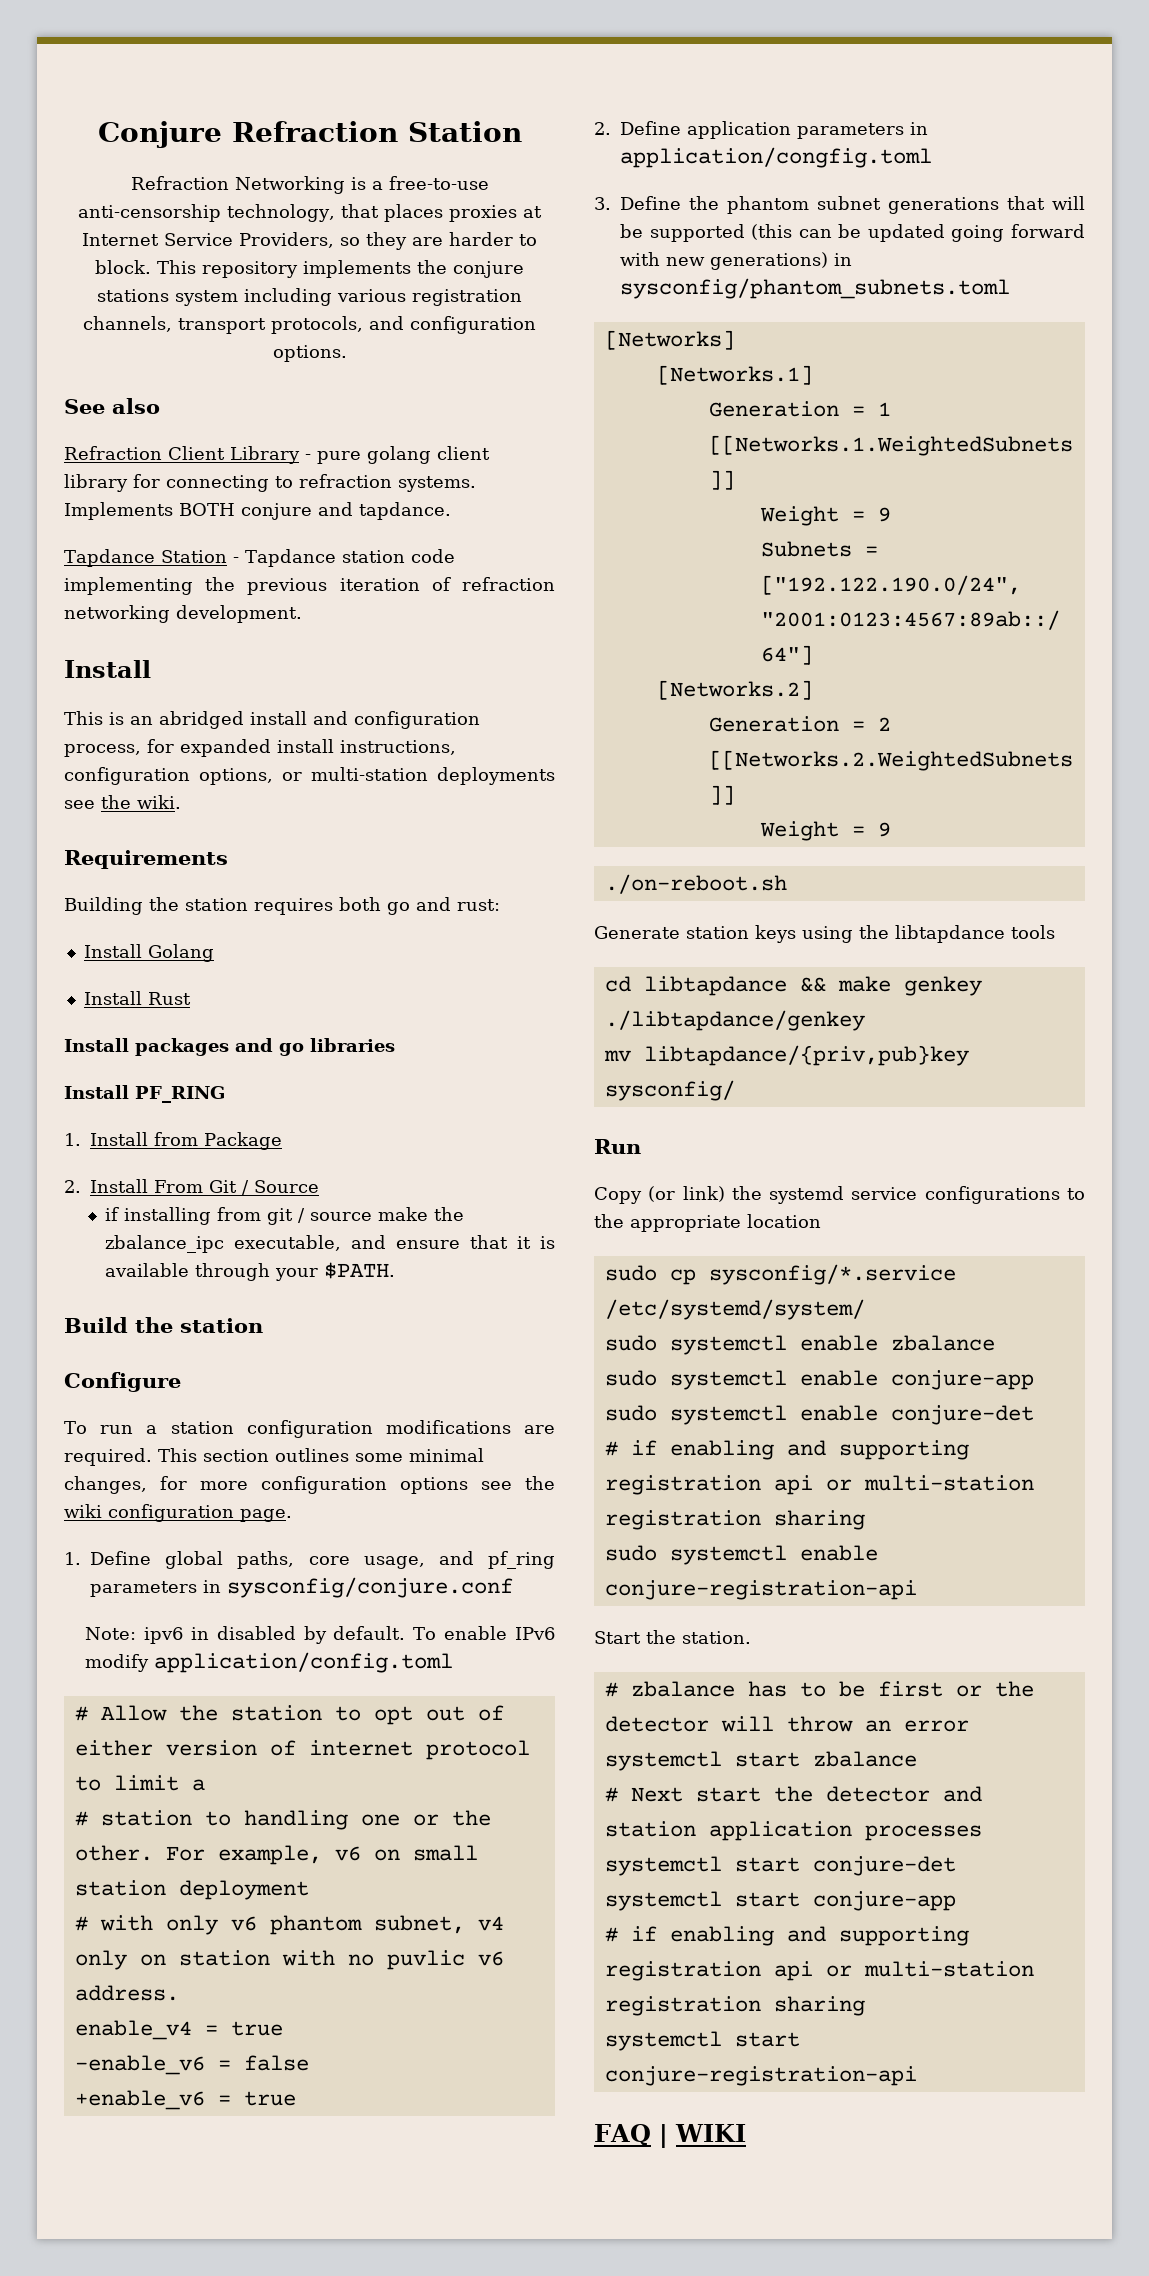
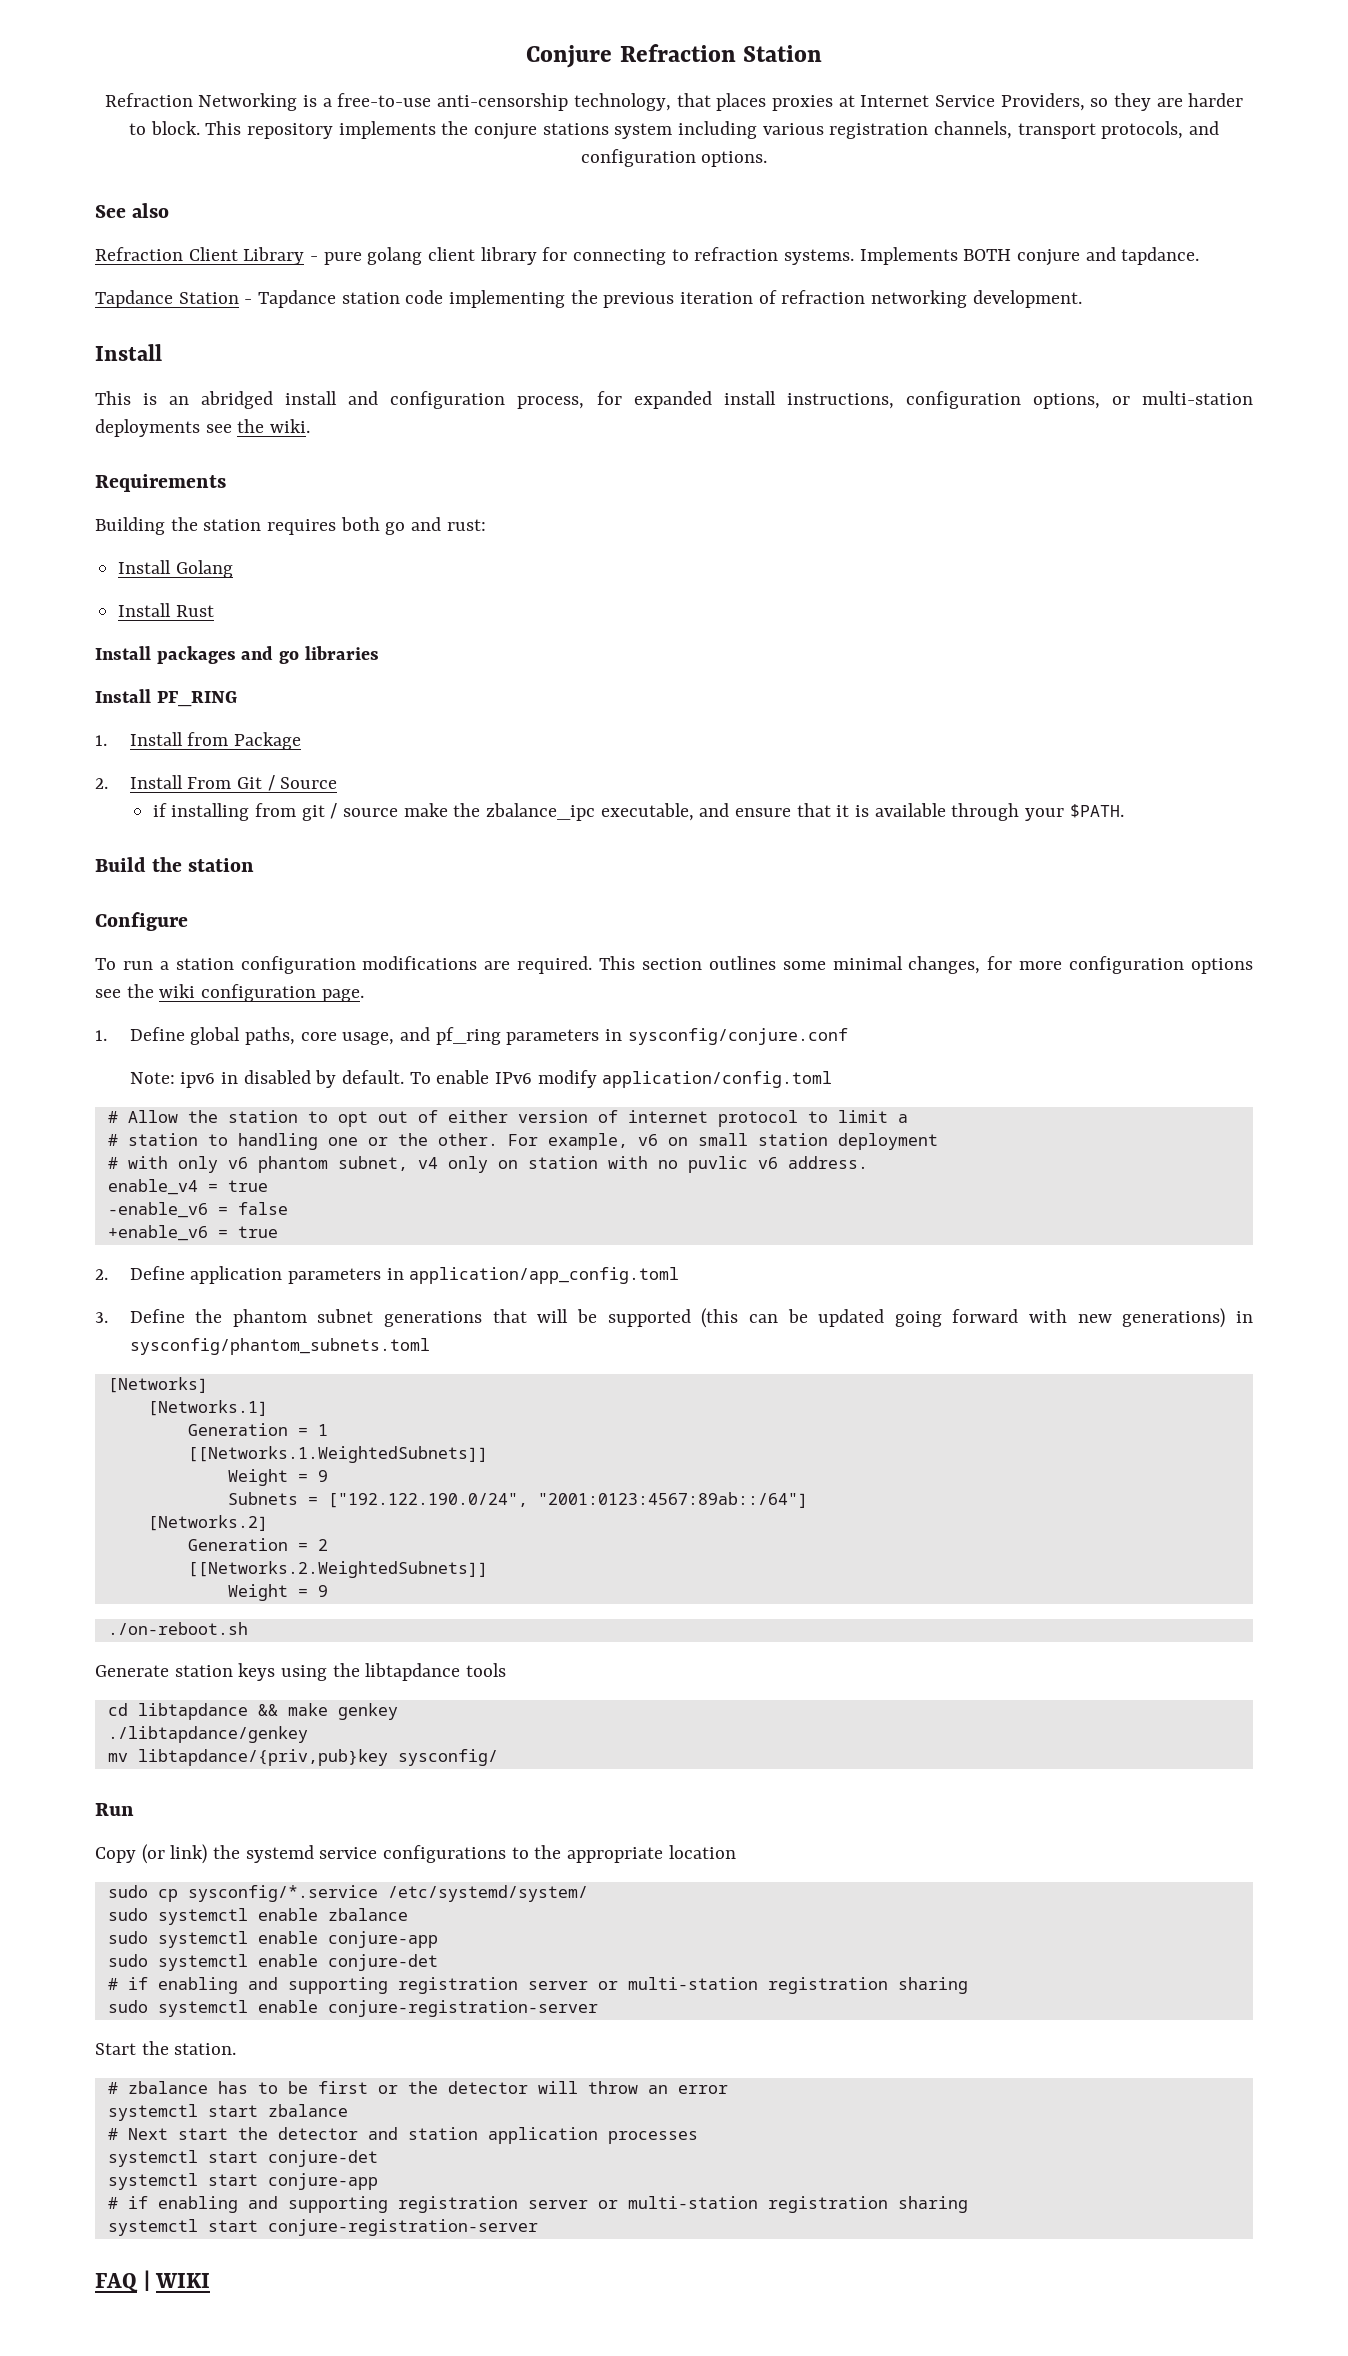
- 2. Define application parameters in application/congfig.toml
+ 2. Define application parameters in application/app_config.toml
  sudo systemctl enable conjure-det
- # if enabling and supporting registration api or multi-station registration sharing
+ # if enabling and supporting registration server or multi-station registration sharing
- sudo systemctl enable conjure-registration-api
+ sudo systemctl enable conjure-registration-server
  systemctl start conjure-app
- # if enabling and supporting registration api or multi-station registration sharing
+ # if enabling and supporting registration server or multi-station registration sharing
- systemctl start conjure-registration-api
+ systemctl start conjure-registration-server

